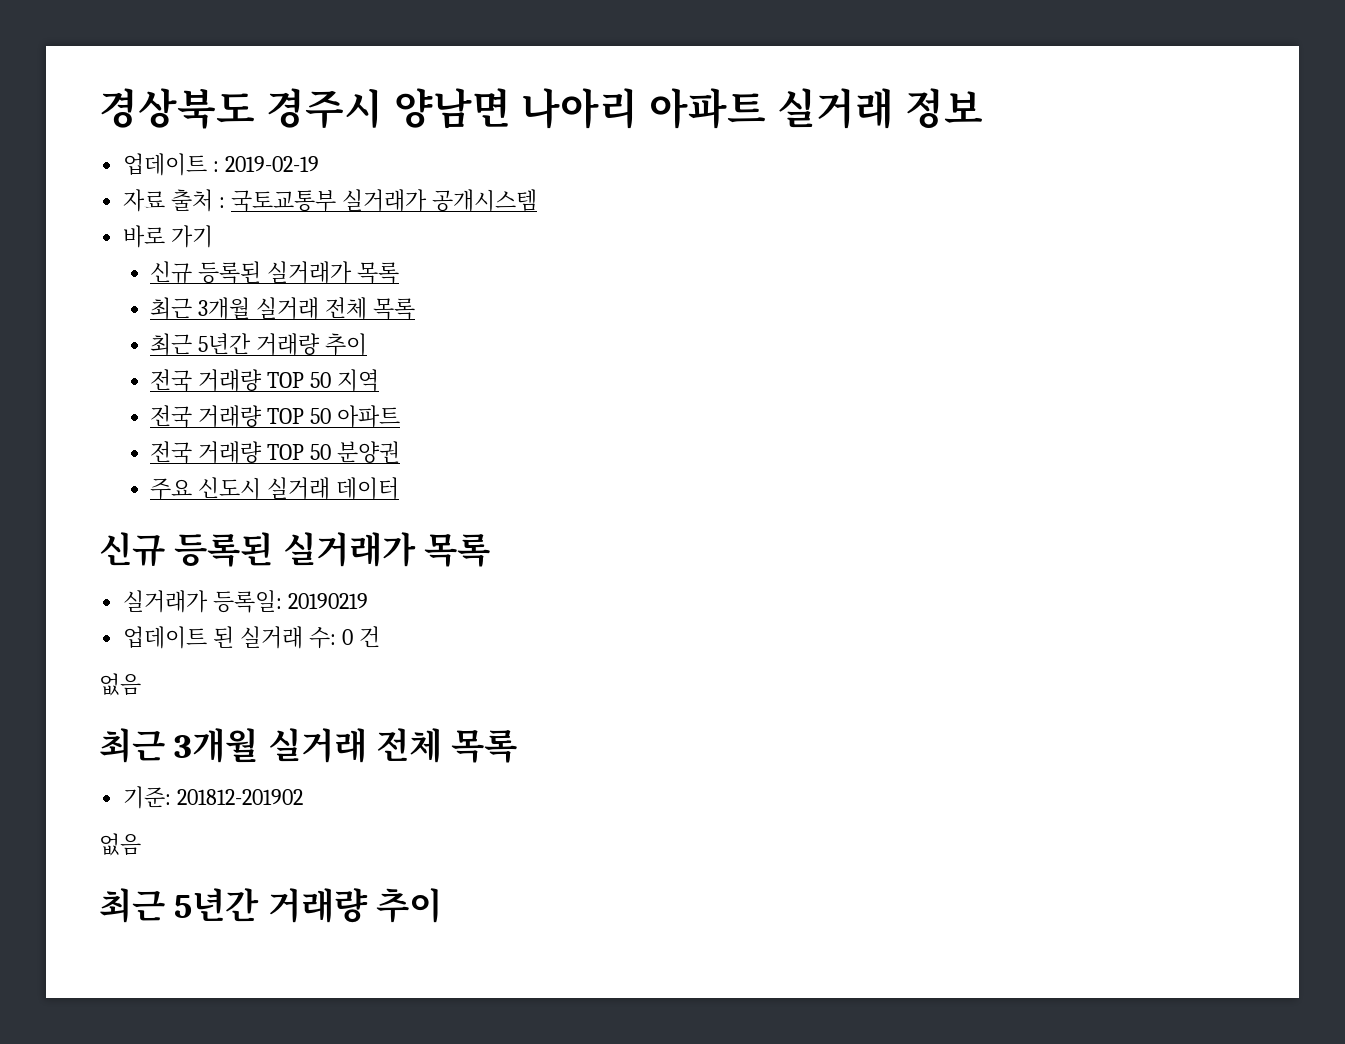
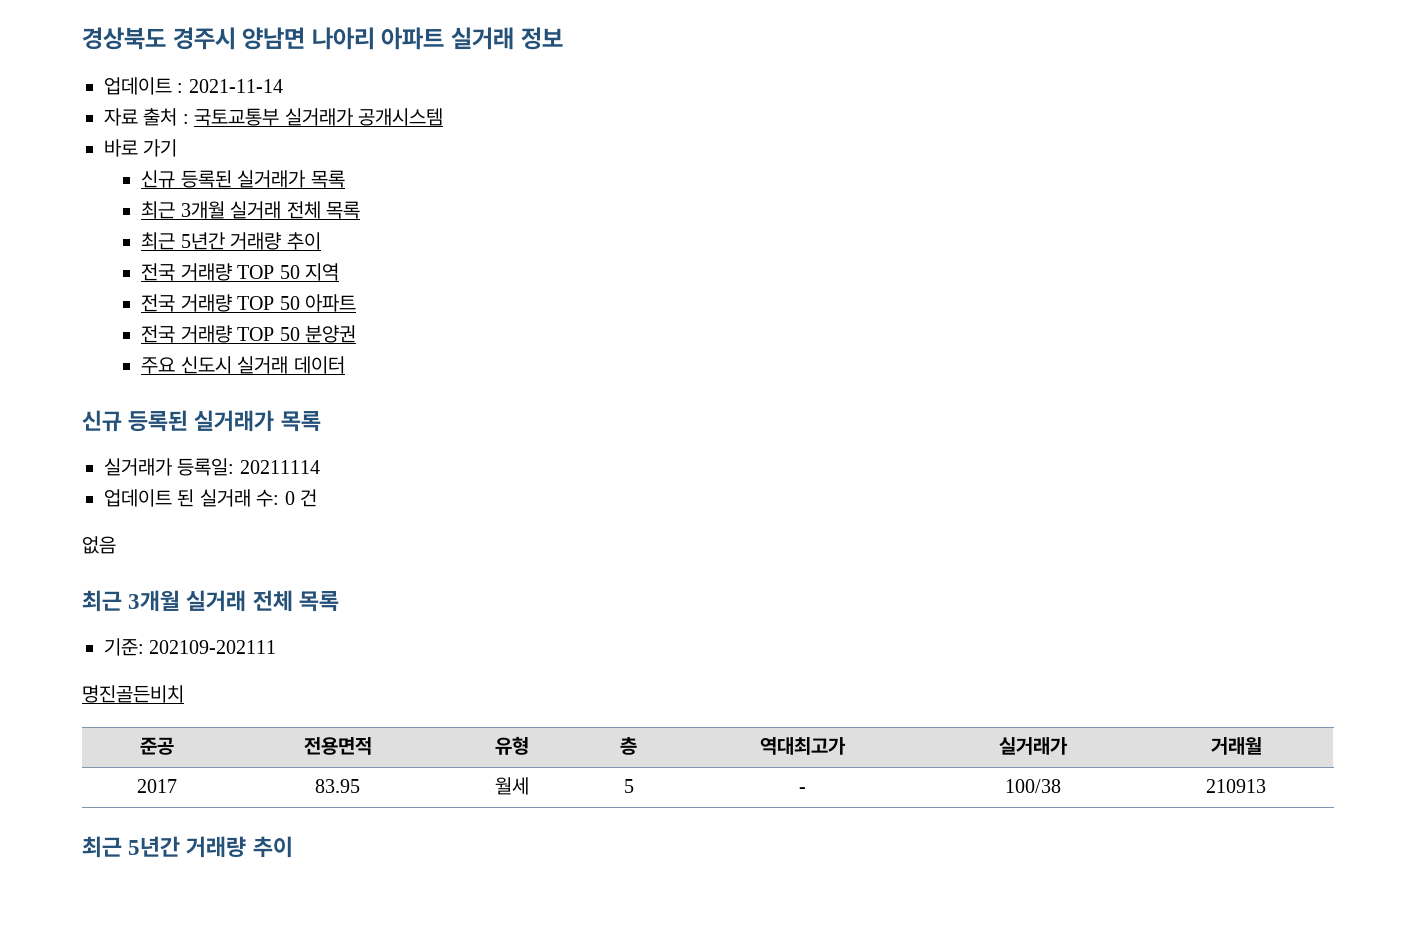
- 업데이트 : 2019-02-19
+ 업데이트 : 2021-11-14
- 실거래가 등록일: 20190219
+ 실거래가 등록일: 20211114
- 기준: 201812-201902
- 없음
+ 기준: 202109-202111
+ 명진골든비치
+ 준공 | 전용면적 | 유형 | 층 | 역대최고가 | 실거래가 | 거래월
+ 2017 | 83.95 | 월세 | 5 | - | 100/38 | 210913

